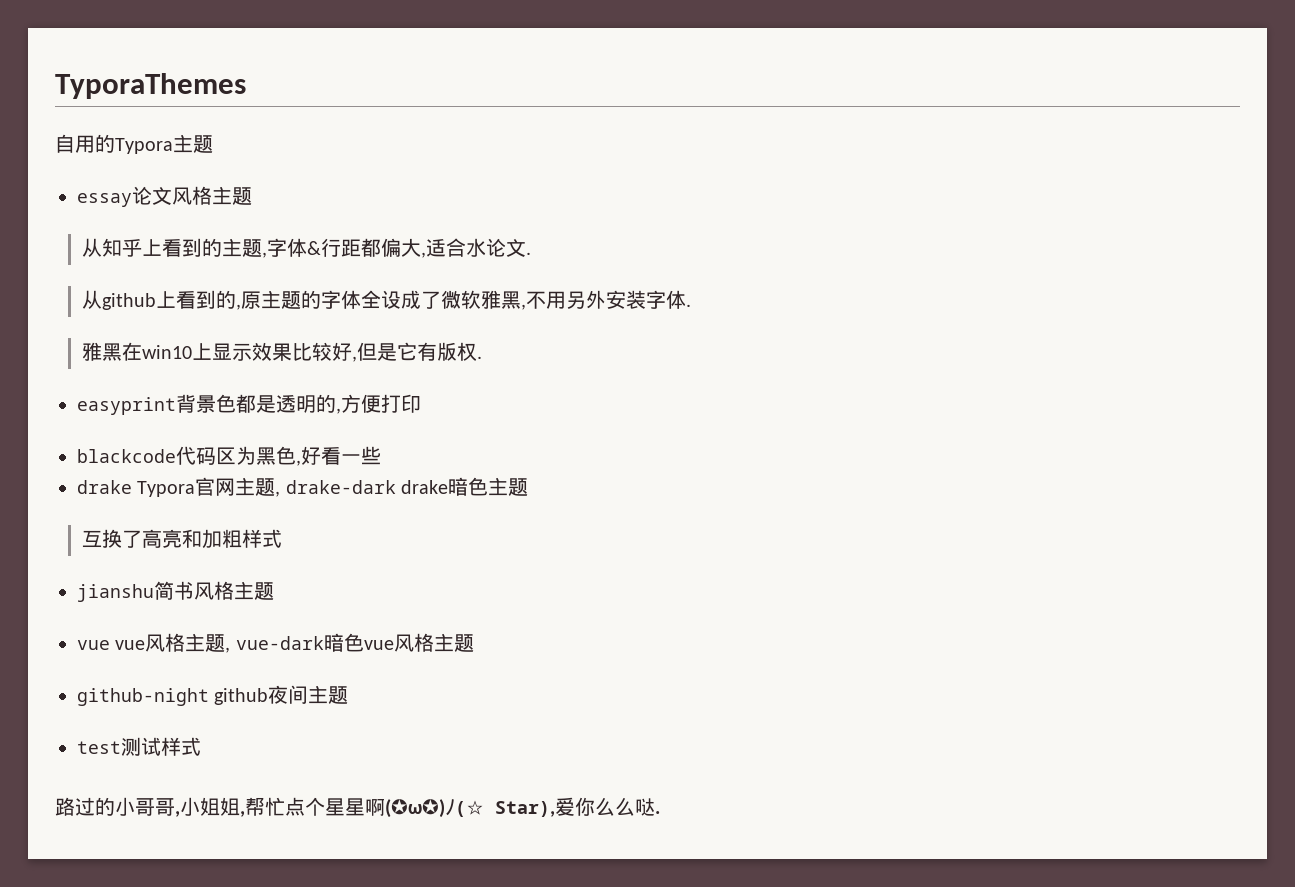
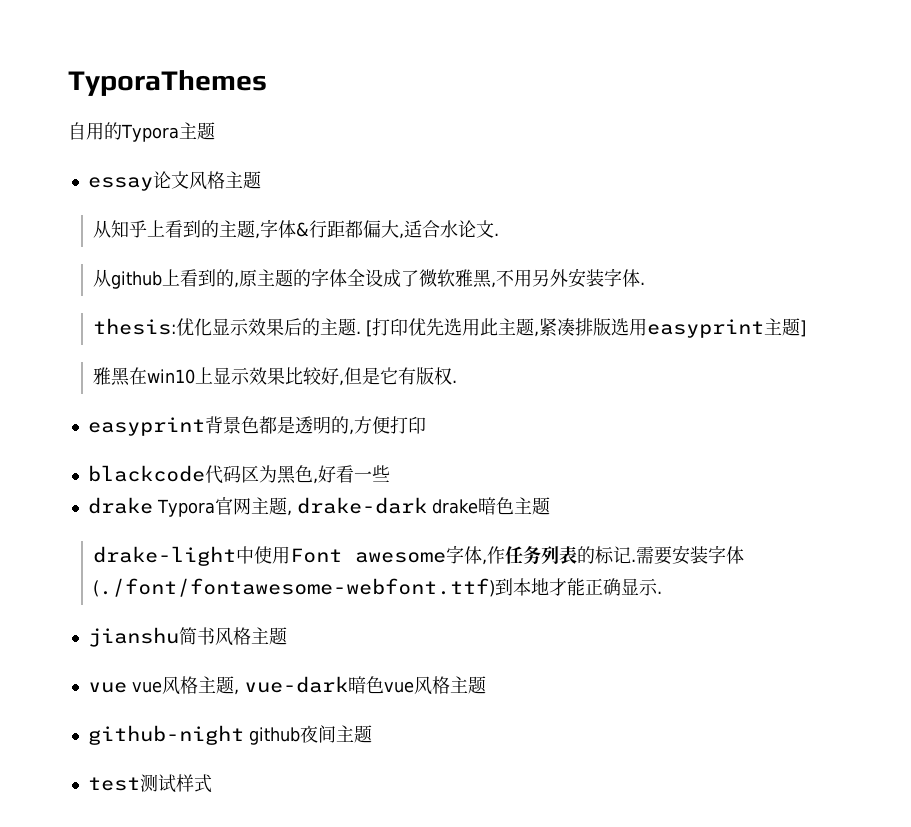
+ thesis:优化显示效果后的主题. [打印优先选用此主题,紧凑排版选用easyprint主题]
- 互换了高亮和加粗样式
+ drake-light中使用Font awesome字体,作任务列表的标记.需要安装字体(./font/fontawesome-webfont.ttf)到本地才能正确显示.
- 路过的小哥哥,小姐姐,帮忙点个星星啊(✪ω✪)ﾉ(☆ Star),爱你么么哒.

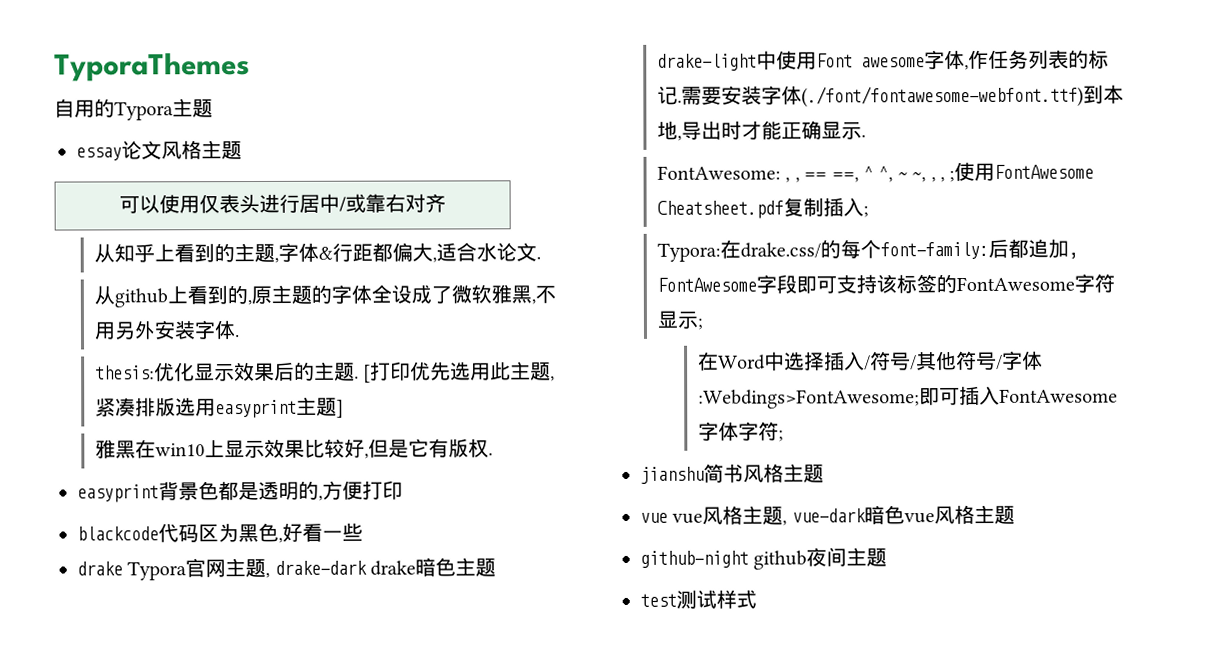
+ 可以使用仅表头进行居中/或靠右对齐
- 需要安装字体(./font/fontawesome-webfont.ttf)到本地才能正确显示.
+ 需要安装字体(./font/fontawesome-webfont.ttf)到本地,导出时才能正确显示.
+ FontAwesome: , , == ==, ^ ^, ~ ~, , , ;使用FontAwesome Cheatsheet.pdf复制插入;
+ Typora:在drake.css/的每个font-family:后都追加, FontAwesome字段即可支持该标签的FontAwesome字符显示;
+ 在Word中选择插入/符号/其他符号/字体:Webdings>FontAwesome;即可插入FontAwesome字体字符;

